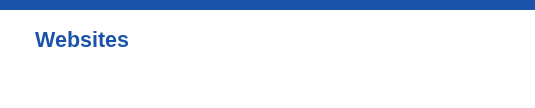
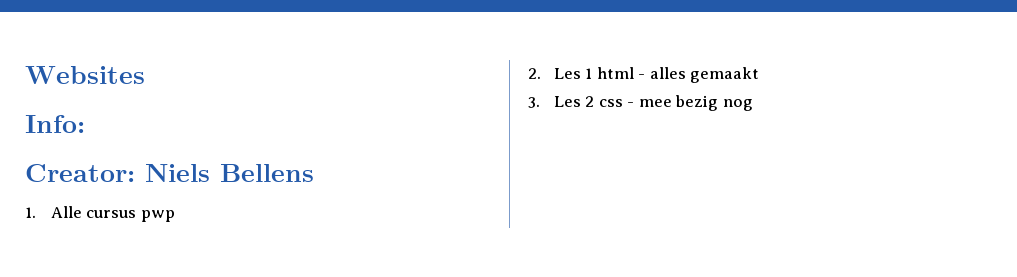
+ Info:
+ Creator: Niels Bellens
+ 1. Alle cursus pwp
+ 2. Les 1 html - alles gemaakt
+ 3. Les 2 css - mee bezig nog

